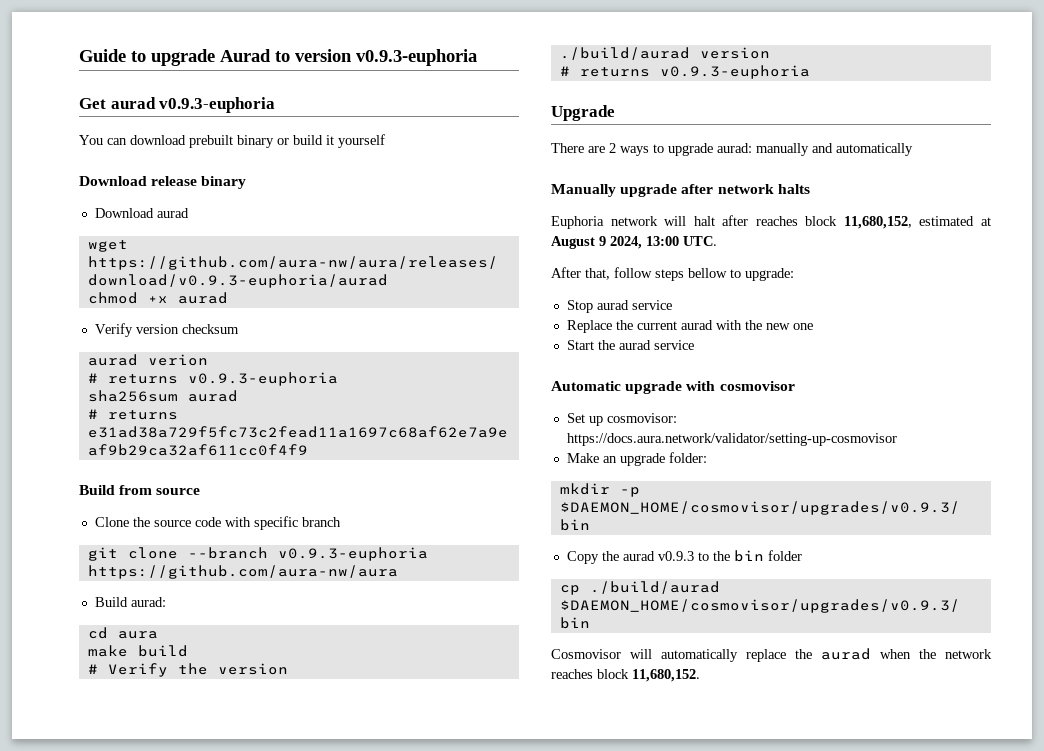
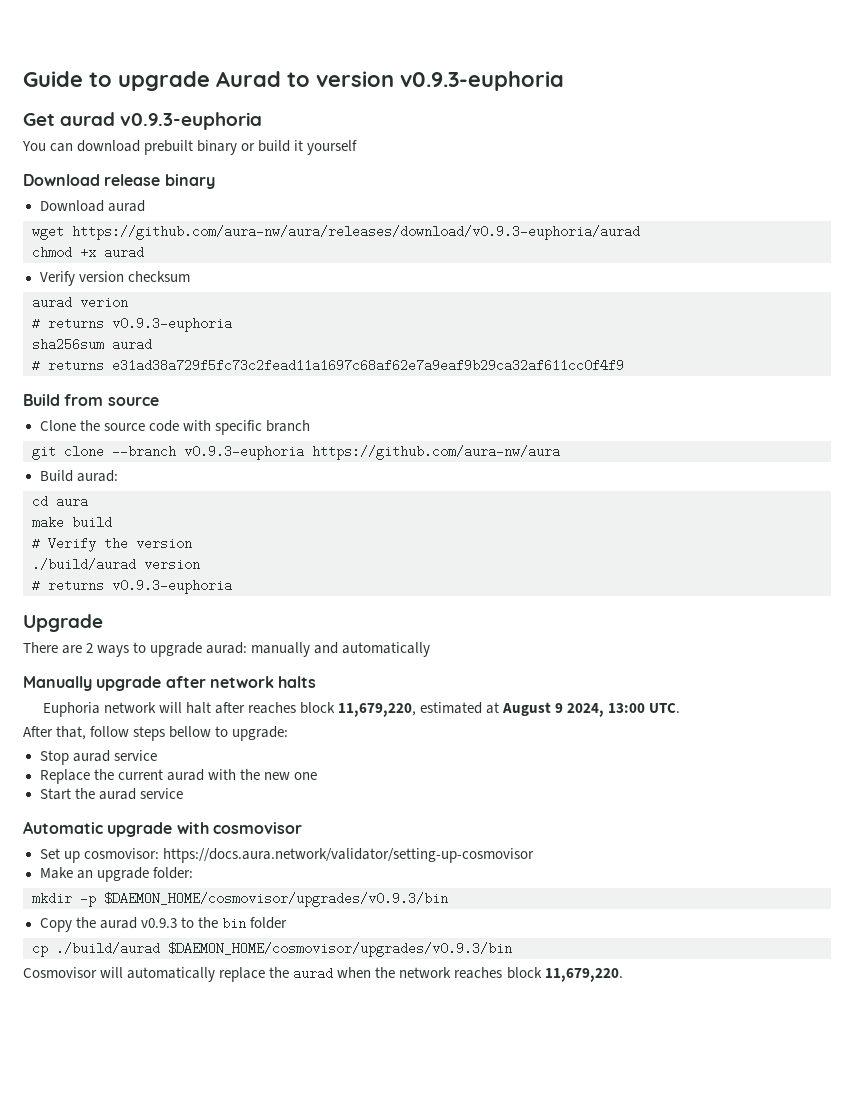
- Euphoria network will halt after reaches block 11,680,152, estimated at August 9 2024, 13:00 UTC.
+ Euphoria network will halt after reaches block 11,679,220, estimated at August 9 2024, 13:00 UTC.
- Cosmovisor will automatically replace the aurad when the network reaches block 11,680,152.
+ Cosmovisor will automatically replace the aurad when the network reaches block 11,679,220.

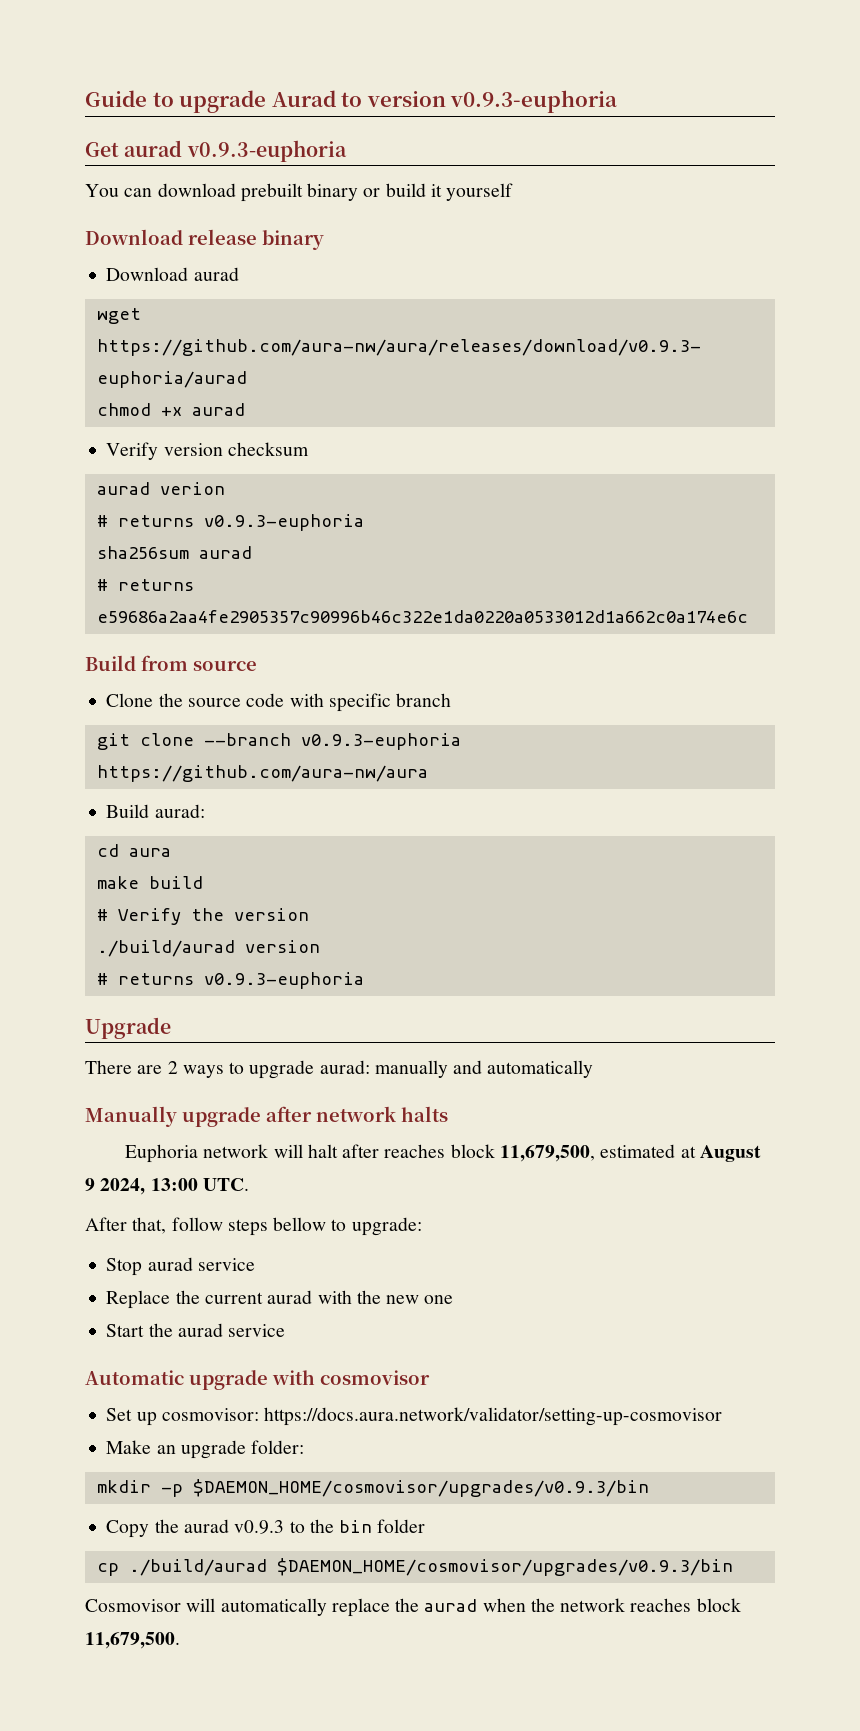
- # returns e31ad38a729f5fc73c2fead11a1697c68af62e7a9eaf9b29ca32af611cc0f4f9
+ # returns e59686a2aa4fe2905357c90996b46c322e1da0220a0533012d1a662c0a174e6c
- Euphoria network will halt after reaches block 11,679,220, estimated at August 9 2024, 13:00 UTC.
+ Euphoria network will halt after reaches block 11,679,500, estimated at August 9 2024, 13:00 UTC.
- Cosmovisor will automatically replace the aurad when the network reaches block 11,679,220.
+ Cosmovisor will automatically replace the aurad when the network reaches block 11,679,500.

